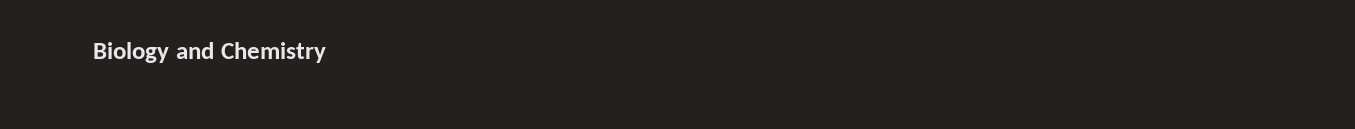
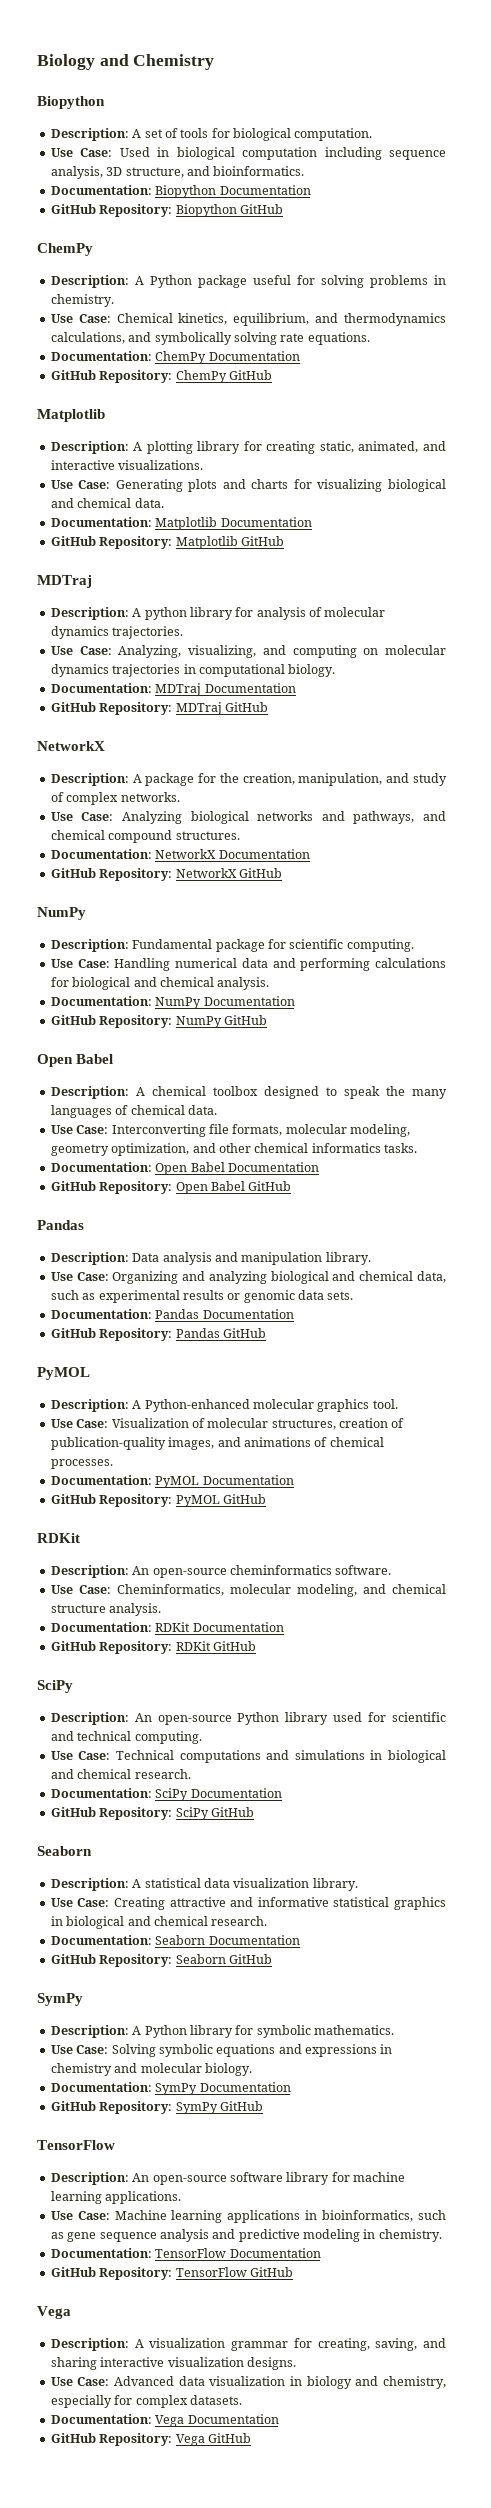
  Biology and Chemistry
+ Biopython
+ Description: A set of tools for biological computation.
+ Use Case: Used in biological computation including sequence analysis, 3D structure, and bioinformatics.
+ Documentation: Biopython Documentation
+ GitHub Repository: Biopython GitHub
+ ChemPy
+ Description: A Python package useful for solving problems in chemistry.
+ Use Case: Chemical kinetics, equilibrium, and thermodynamics calculations, and symbolically solving rate equations.
+ Documentation: ChemPy Documentation
+ GitHub Repository: ChemPy GitHub
+ Matplotlib
+ Description: A plotting library for creating static, animated, and interactive visualizations.
+ Use Case: Generating plots and charts for visualizing biological and chemical data.
+ Documentation: Matplotlib Documentation
+ GitHub Repository: Matplotlib GitHub
+ MDTraj
+ Description: A python library for analysis of molecular dynamics trajectories.
+ Use Case: Analyzing, visualizing, and computing on molecular dynamics trajectories in computational biology.
+ Documentation: MDTraj Documentation
+ GitHub Repository: MDTraj GitHub
+ NetworkX
+ Description: A package for the creation, manipulation, and study of complex networks.
+ Use Case: Analyzing biological networks and pathways, and chemical compound structures.
+ Documentation: NetworkX Documentation
+ GitHub Repository: NetworkX GitHub
+ NumPy
+ Description: Fundamental package for scientific computing.
+ Use Case: Handling numerical data and performing calculations for biological and chemical analysis.
+ Documentation: NumPy Documentation
+ GitHub Repository: NumPy GitHub
+ Open Babel
+ Description: A chemical toolbox designed to speak the many languages of chemical data.
+ Use Case: Interconverting file formats, molecular modeling, geometry optimization, and other chemical informatics tasks.
+ Documentation: Open Babel Documentation
+ GitHub Repository: Open Babel GitHub
+ Pandas
+ Description: Data analysis and manipulation library.
+ Use Case: Organizing and analyzing biological and chemical data, such as experimental results or genomic data sets.
+ Documentation: Pandas Documentation
+ GitHub Repository: Pandas GitHub
+ PyMOL
+ Description: A Python-enhanced molecular graphics tool.
+ Use Case: Visualization of molecular structures, creation of publication-quality images, and animations of chemical processes.
+ Documentation: PyMOL Documentation
+ GitHub Repository: PyMOL GitHub
+ RDKit
+ Description: An open-source cheminformatics software.
+ Use Case: Cheminformatics, molecular modeling, and chemical structure analysis.
+ Documentation: RDKit Documentation
+ GitHub Repository: RDKit GitHub
+ SciPy
+ Description: An open-source Python library used for scientific and technical computing.
+ Use Case: Technical computations and simulations in biological and chemical research.
+ Documentation: SciPy Documentation
+ GitHub Repository: SciPy GitHub
+ Seaborn
+ Description: A statistical data visualization library.
+ Use Case: Creating attractive and informative statistical graphics in biological and chemical research.
+ Documentation: Seaborn Documentation
+ GitHub Repository: Seaborn GitHub
+ SymPy
+ Description: A Python library for symbolic mathematics.
+ Use Case: Solving symbolic equations and expressions in chemistry and molecular biology.
+ Documentation: SymPy Documentation
+ GitHub Repository: SymPy GitHub
+ TensorFlow
+ Description: An open-source software library for machine learning applications.
+ Use Case: Machine learning applications in bioinformatics, such as gene sequence analysis and predictive modeling in chemistry.
+ Documentation: TensorFlow Documentation
+ GitHub Repository: TensorFlow GitHub
+ Vega
+ Description: A visualization grammar for creating, saving, and sharing interactive visualization designs.
+ Use Case: Advanced data visualization in biology and chemistry, especially for complex datasets.
+ Documentation: Vega Documentation
+ GitHub Repository: Vega GitHub

